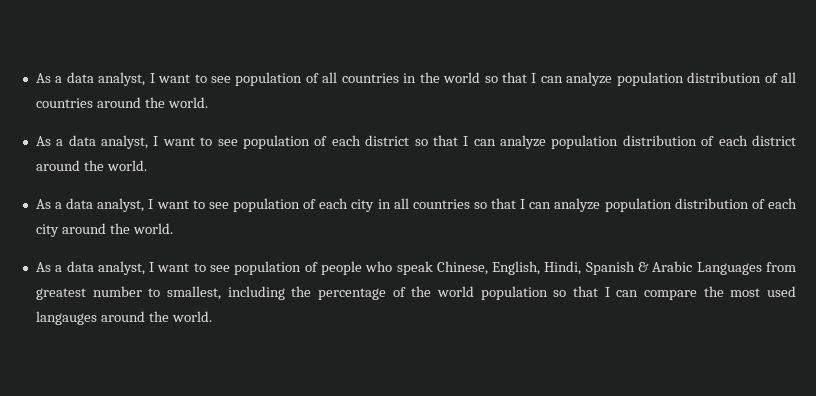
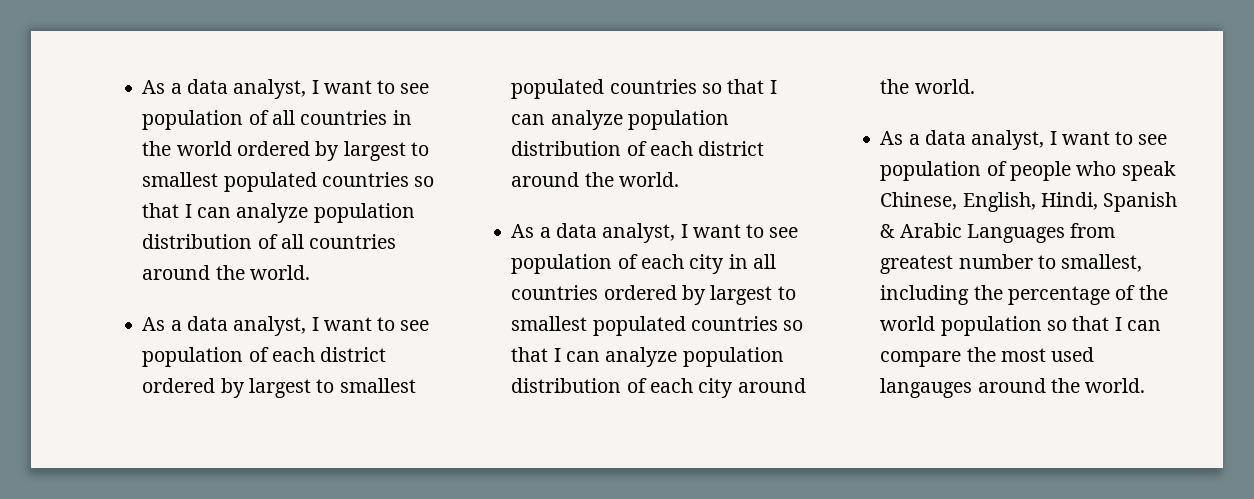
- As a data analyst, I want to see population of all countries in the world so that I can analyze population distribution of all countries around the world.
+ As a data analyst, I want to see population of all countries in the world ordered by largest to smallest populated countries so that I can analyze population distribution of all countries around the world.
- As a data analyst, I want to see population of each district so that I can analyze population distribution of each district around the world.
+ As a data analyst, I want to see population of each district ordered by largest to smallest populated countries so that I can analyze population distribution of each district around the world.
- As a data analyst, I want to see population of each city in all countries so that I can analyze population distribution of each city around the world.
+ As a data analyst, I want to see population of each city in all countries ordered by largest to smallest populated countries so that I can analyze population distribution of each city around the world.

